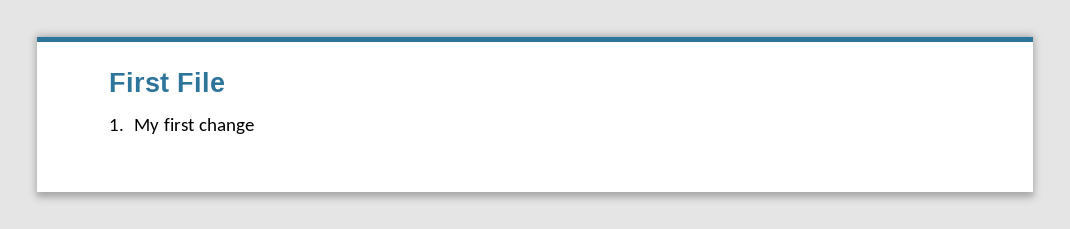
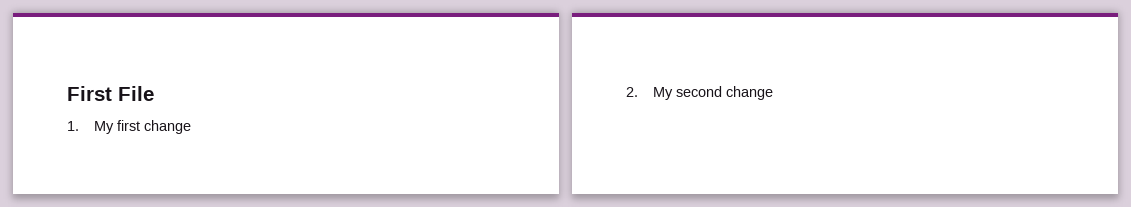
+ 2. My second change

